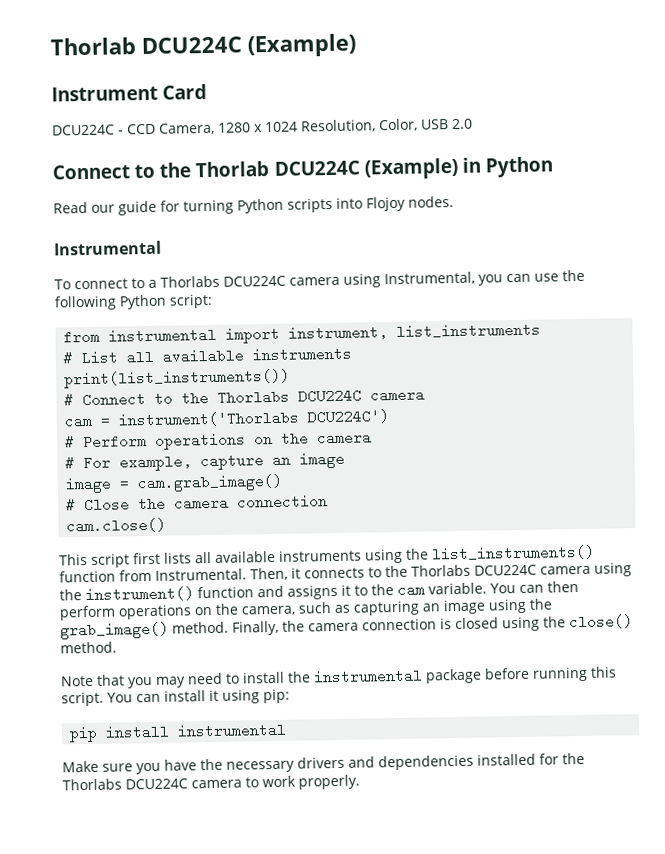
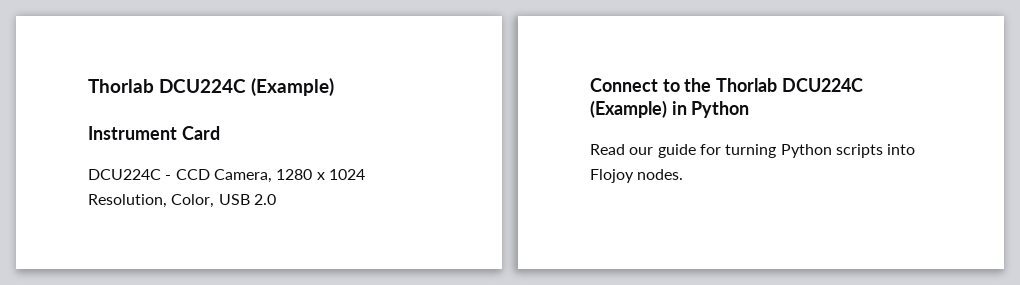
- Instrumental
- To connect to a Thorlabs DCU224C camera using Instrumental, you can use the following Python script:
- from instrumental import instrument, list_instruments
- # List all available instruments
- print(list_instruments())
- # Connect to the Thorlabs DCU224C camera
- cam = instrument('Thorlabs DCU224C')
- # Perform operations on the camera
- # For example, capture an image
- image = cam.grab_image()
- # Close the camera connection
- cam.close()
- This script first lists all available instruments using the list_instruments() function from Instrumental. Then, it connects to the Thorlabs DCU224C camera using the instrument() function and assigns it to the cam variable. You can then perform operations on the camera, such as capturing an image using the grab_image() method. Finally, the camera connection is closed using the close() method.
- Note that you may need to install the instrumental package before running this script. You can install it using pip:
- pip install instrumental
- Make sure you have the necessary drivers and dependencies installed for the Thorlabs DCU224C camera to work properly.

